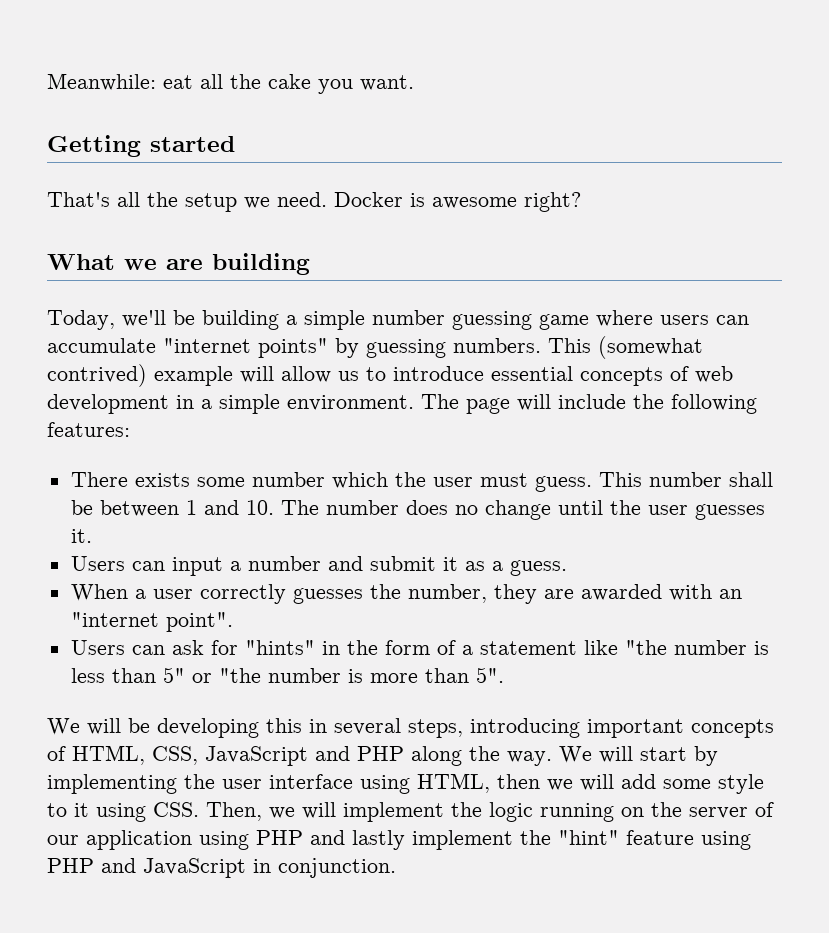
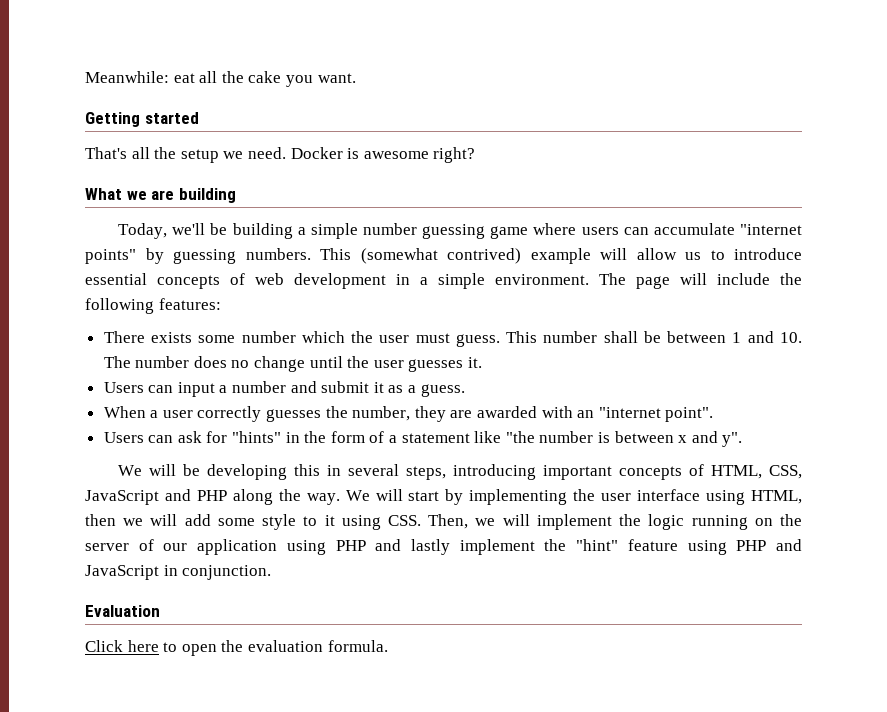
- Users can ask for "hints" in the form of a statement like "the number is less than 5" or "the number is more than 5".
+ Users can ask for "hints" in the form of a statement like "the number is between x and y".
+ Evaluation
+ Click here to open the evaluation formula.

